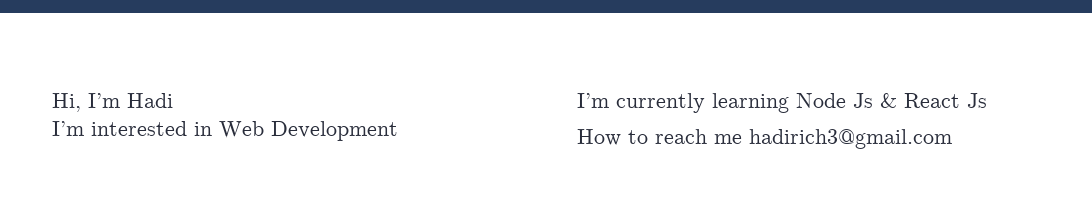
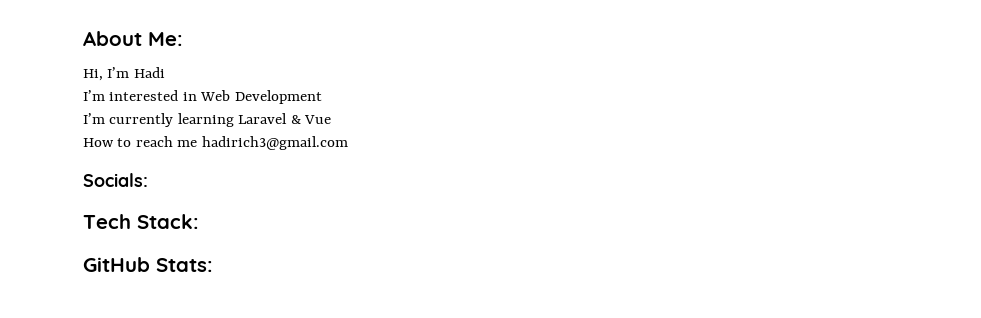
+ About Me:
- I’m currently learning Node Js & React Js
+ I’m currently learning Laravel & Vue
+ Socials:
+ Tech Stack:
+ GitHub Stats:

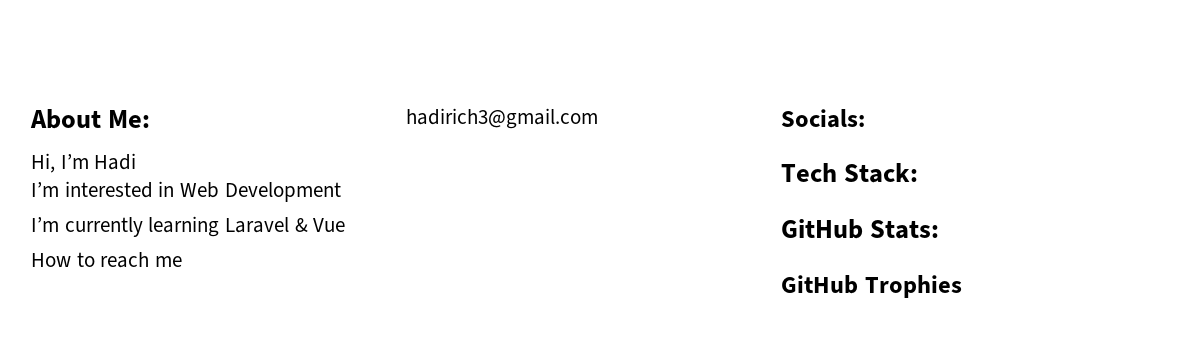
+ GitHub Trophies

